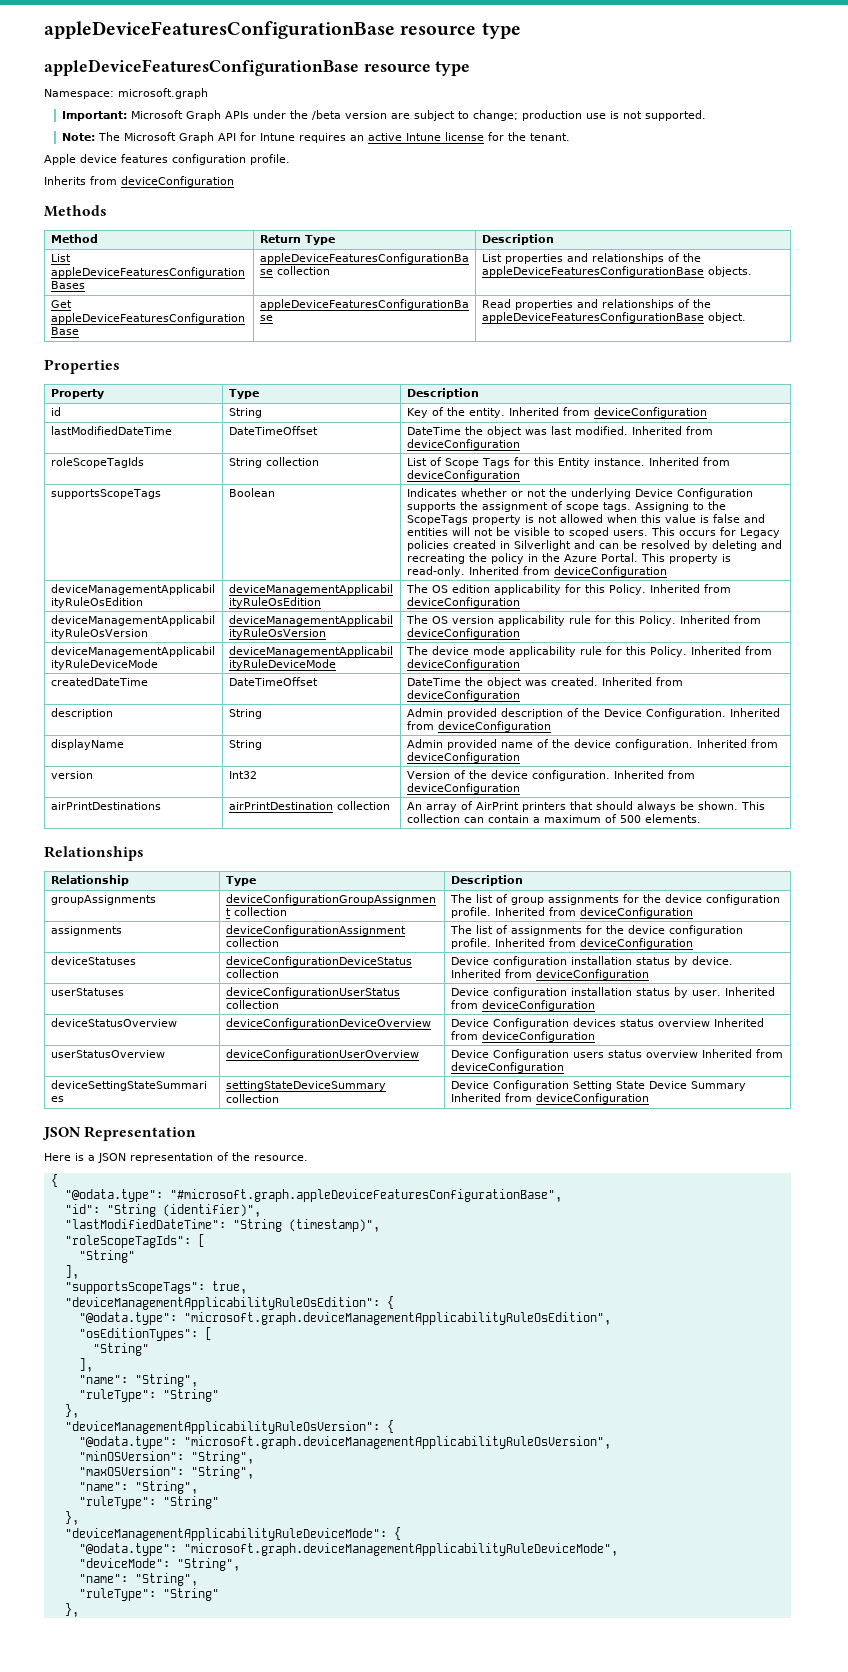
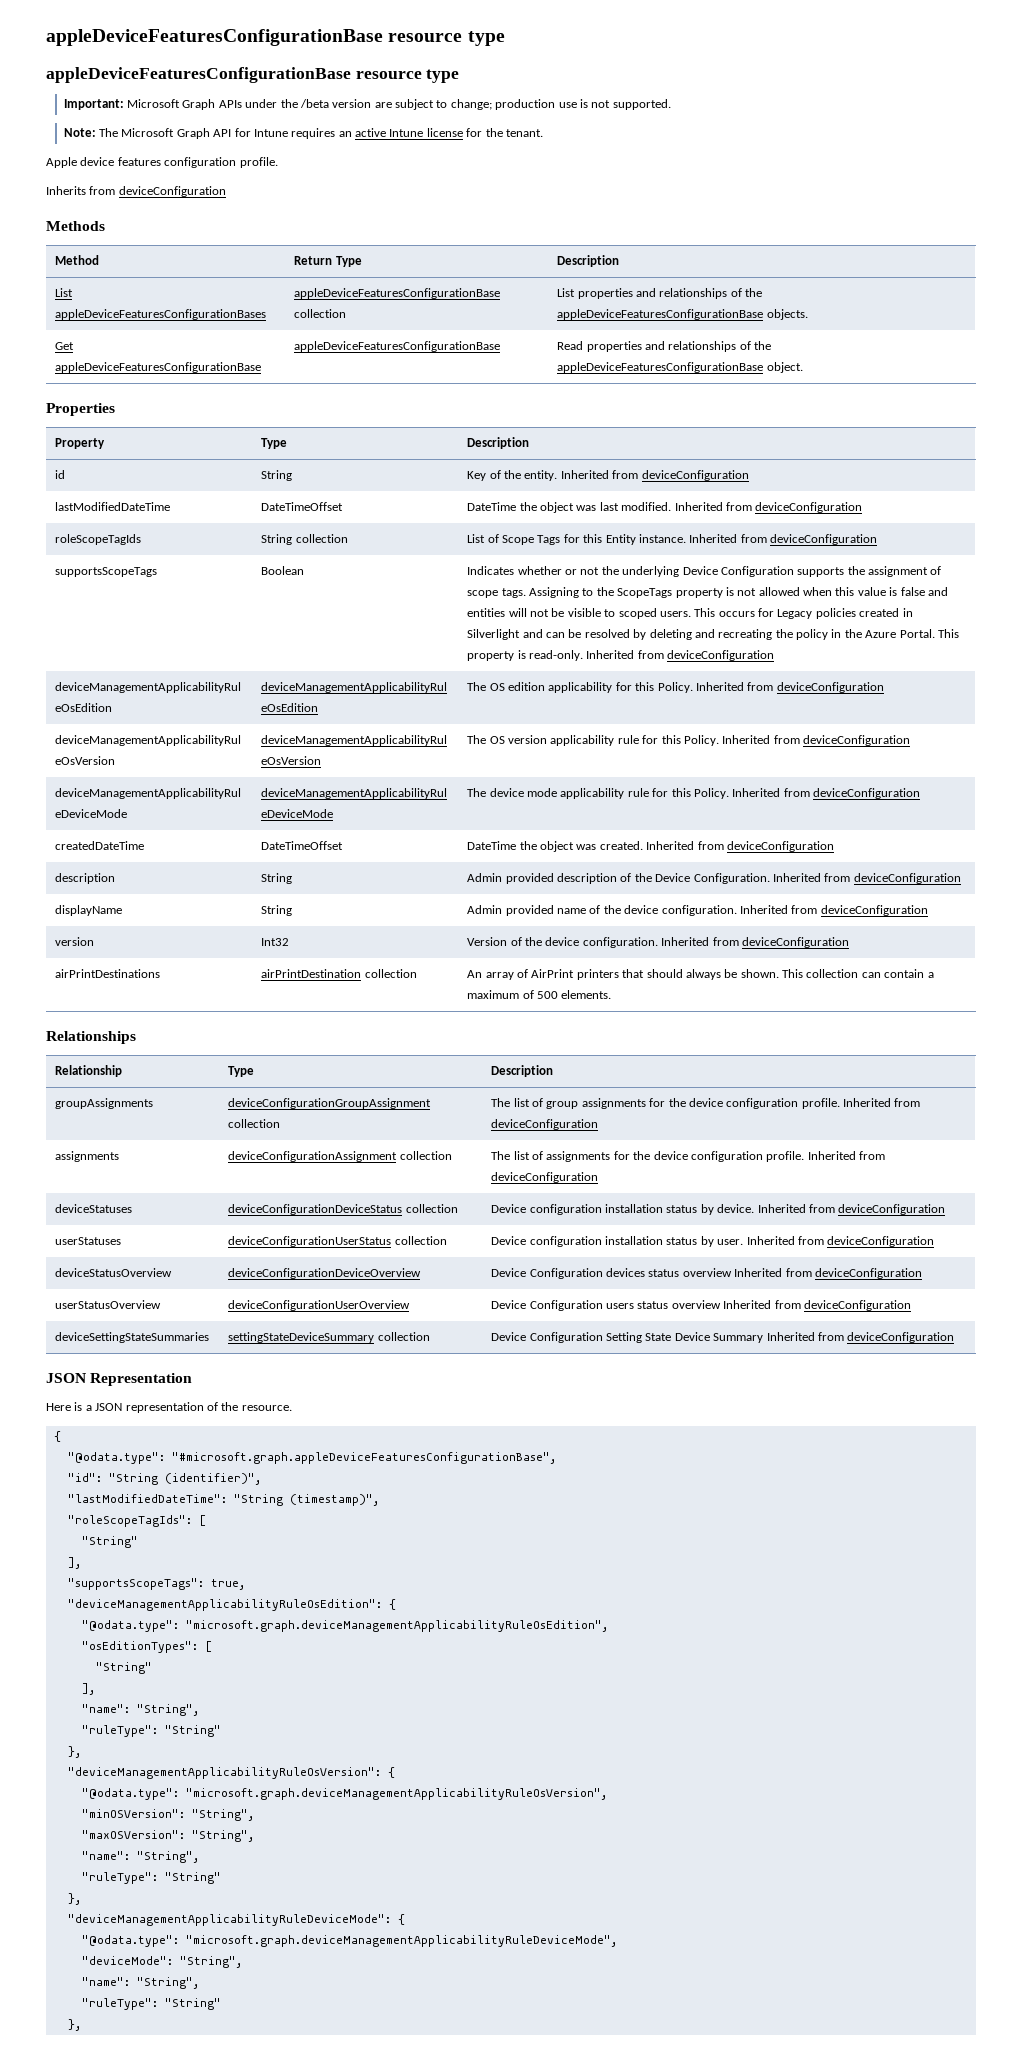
- Namespace: microsoft.graph

